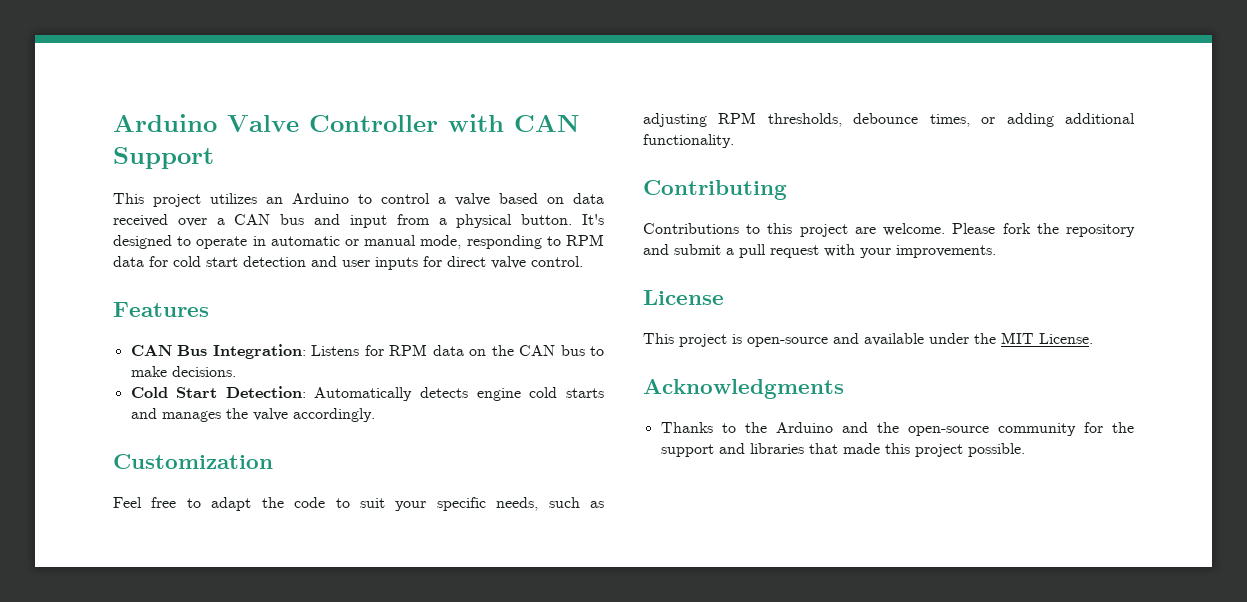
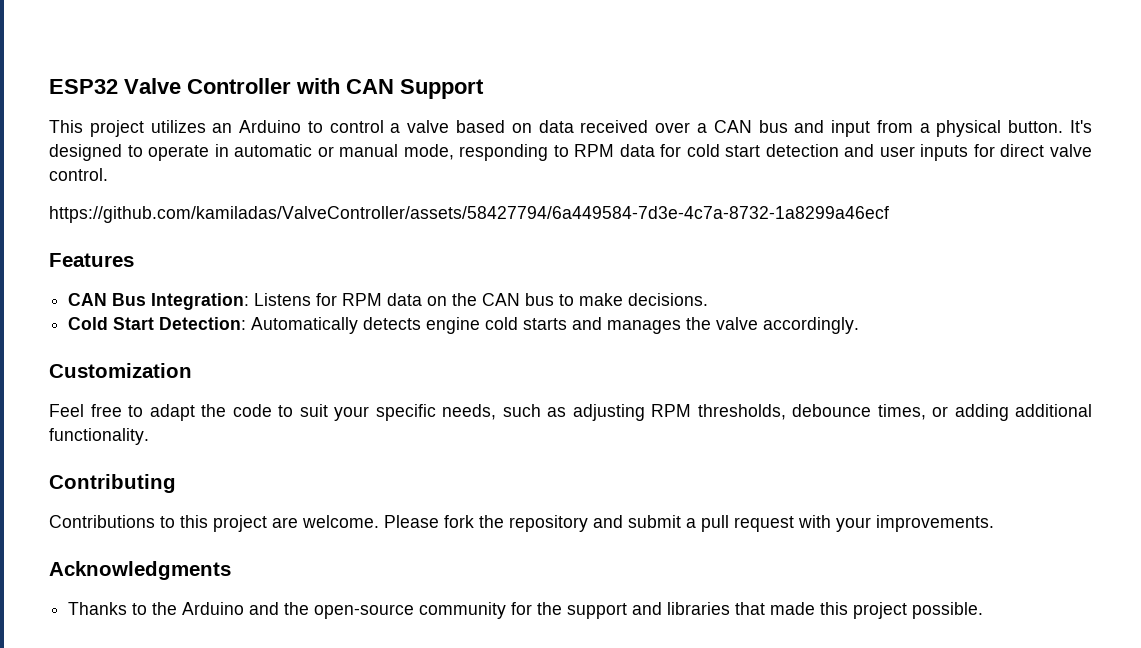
- Arduino Valve Controller with CAN Support
+ ESP32 Valve Controller with CAN Support
+ https://github.com/kamiladas/ValveController/assets/58427794/6a449584-7d3e-4c7a-8732-1a8299a46ecf
- License
- This project is open-source and available under the MIT License.

